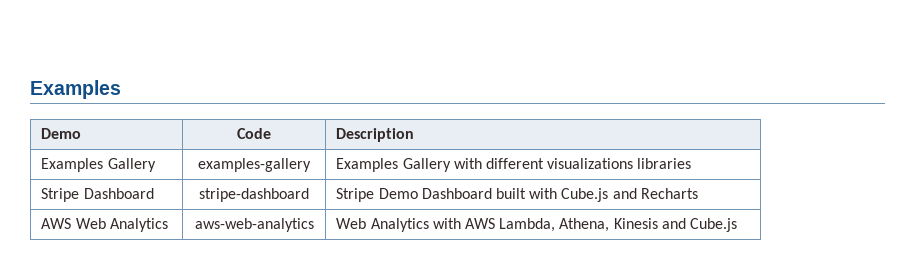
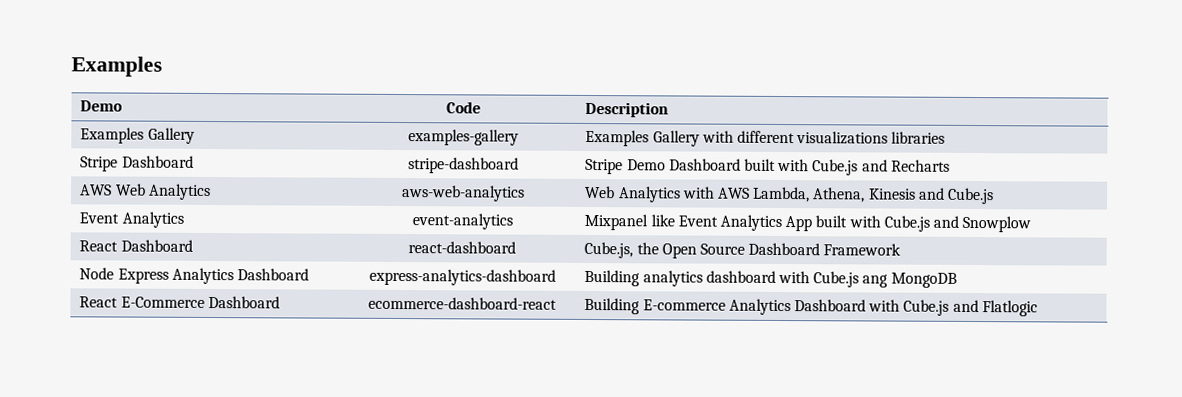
+ Event Analytics | event-analytics | Mixpanel like Event Analytics App built with Cube.js and Snowplow
+ React Dashboard | react-dashboard | Cube.js, the Open Source Dashboard Framework
+ Node Express Analytics Dashboard | express-analytics-dashboard | Building analytics dashboard with Cube.js ang MongoDB
+ React E-Commerce Dashboard | ecommerce-dashboard-react | Building E-commerce Analytics Dashboard with Cube.js and Flatlogic

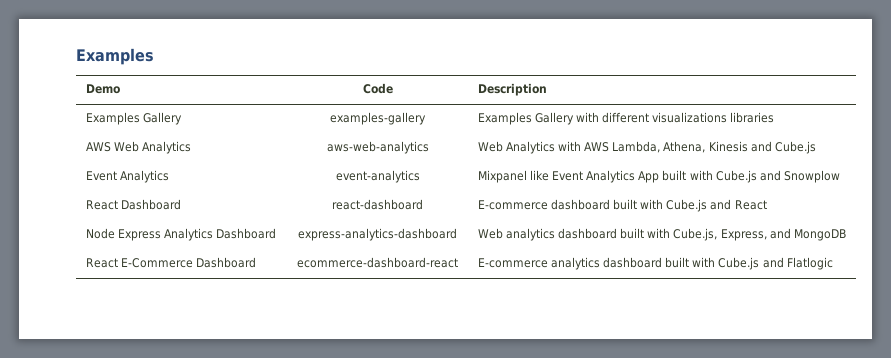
- Stripe Dashboard | stripe-dashboard | Stripe Demo Dashboard built with Cube.js and Recharts
- React Dashboard | react-dashboard | Cube.js, the Open Source Dashboard Framework
+ React Dashboard | react-dashboard | E-commerce dashboard built with Cube.js and React
- Node Express Analytics Dashboard | express-analytics-dashboard | Building analytics dashboard with Cube.js ang MongoDB
+ Node Express Analytics Dashboard | express-analytics-dashboard | Web analytics dashboard built with Cube.js, Express, and MongoDB
- React E-Commerce Dashboard | ecommerce-dashboard-react | Building E-commerce Analytics Dashboard with Cube.js and Flatlogic
+ React E-Commerce Dashboard | ecommerce-dashboard-react | E-commerce analytics dashboard built with Cube.js and Flatlogic

